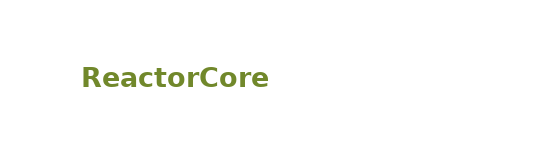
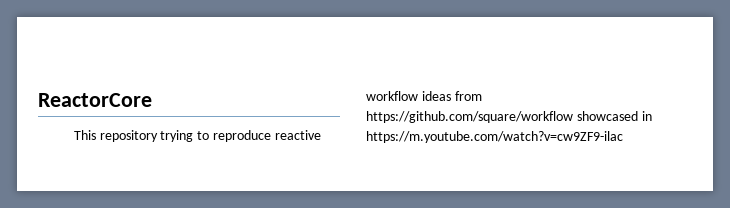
+ This repository trying to reproduce reactive workflow ideas from https://github.com/square/workflow showcased in https://m.youtube.com/watch?v=cw9ZF9-ilac

